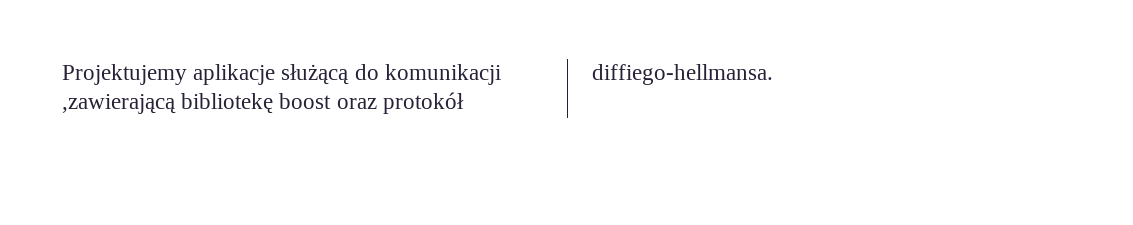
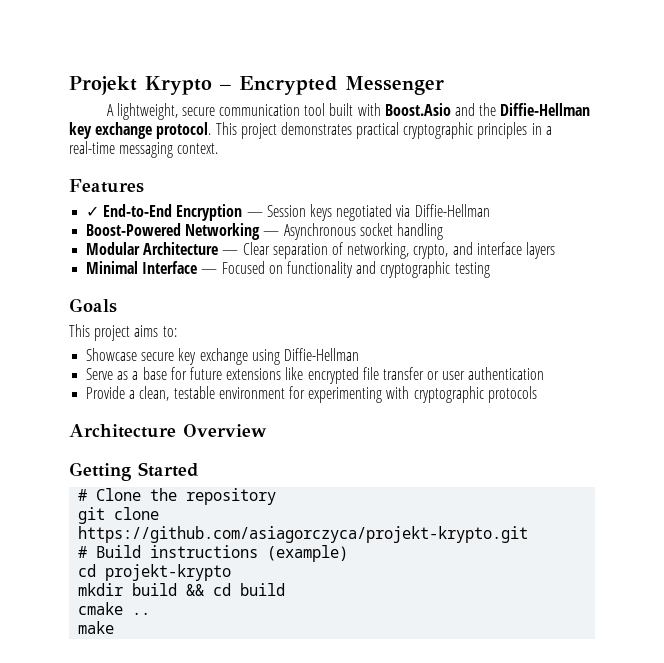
- Projektujemy aplikacje służącą do komunikacji ,zawierającą bibliotekę boost oraz protokół diffiego-hellmansa.
+ Projekt Krypto – Encrypted Messenger
+ A lightweight, secure communication tool built with Boost.Asio and the Diffie-Hellman key exchange protocol. This project demonstrates practical cryptographic principles in a real-time messaging context.
+ Features
+ ✓ End-to-End Encryption — Session keys negotiated via Diffie-Hellman
+ Boost-Powered Networking — Asynchronous socket handling
+ Modular Architecture — Clear separation of networking, crypto, and interface layers
+ Minimal Interface — Focused on functionality and cryptographic testing
+ Goals
+ This project aims to:
+ Showcase secure key exchange using Diffie-Hellman
+ Serve as a base for future extensions like encrypted file transfer or user authentication
+ Provide a clean, testable environment for experimenting with cryptographic protocols
+ Architecture Overview
+ Getting Started
+ # Clone the repository
+ git clone https://github.com/asiagorczyca/projekt-krypto.git
+ # Build instructions (example)
+ cd projekt-krypto
+ mkdir build && cd build
+ cmake ..
+ make

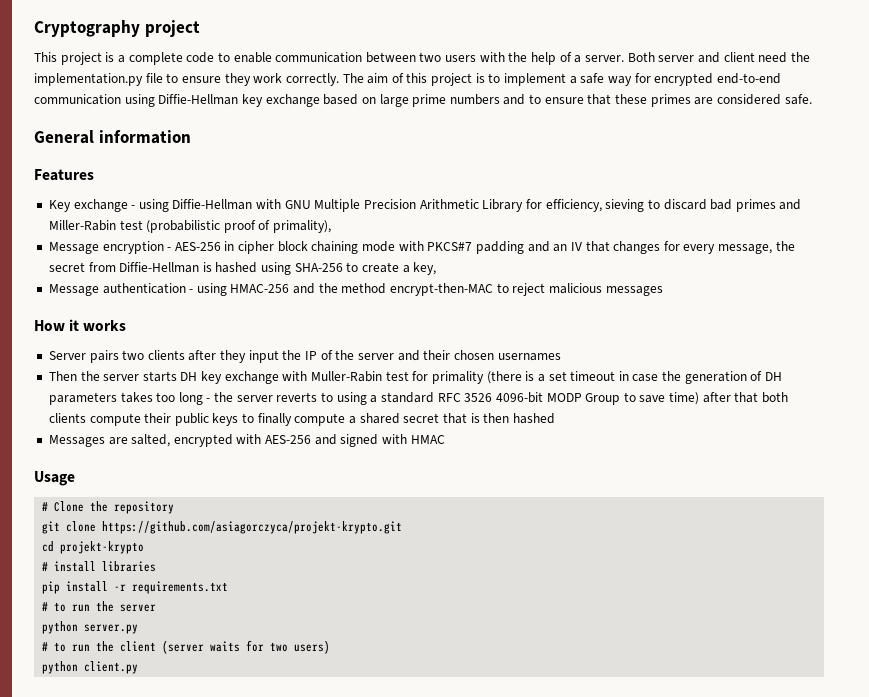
- Projekt Krypto – Encrypted Messenger
- A lightweight, secure communication tool built with Boost.Asio and the Diffie-Hellman key exchange protocol. This project demonstrates practical cryptographic principles in a real-time messaging context.
+ Cryptography project
+ This project is a complete code to enable communication between two users with the help of a server. Both server and client need the implementation.py file to ensure they work correctly. The aim of this project is to implement a safe way for encrypted end-to-end communication using Diffie-Hellman key exchange based on large prime numbers and to ensure that these primes are considered safe.
+ General information
  Features
- ✓ End-to-End Encryption — Session keys negotiated via Diffie-Hellman
- Boost-Powered Networking — Asynchronous socket handling
- Modular Architecture — Clear separation of networking, crypto, and interface layers
- Minimal Interface — Focused on functionality and cryptographic testing
- Goals
- This project aims to:
- Showcase secure key exchange using Diffie-Hellman
- Serve as a base for future extensions like encrypted file transfer or user authentication
- Provide a clean, testable environment for experimenting with cryptographic protocols
- Architecture Overview
- Getting Started
+ Key exchange - using Diffie-Hellman with GNU Multiple Precision Arithmetic Library for efficiency, sieving to discard bad primes and Miller-Rabin test (probabilistic proof of primality),
+ Message encryption - AES-256 in cipher block chaining mode with PKCS#7 padding and an IV that changes for every message, the secret from Diffie-Hellman is hashed using SHA-256 to create a key,
+ Message authentication - using HMAC-256 and the method encrypt-then-MAC to reject malicious messages
+ How it works
+ Server pairs two clients after they input the IP of the server and their chosen usernames
+ Then the server starts DH key exchange with Muller-Rabin test for primality (there is a set timeout in case the generation of DH parameters takes too long - the server reverts to using a standard RFC 3526 4096-bit MODP Group to save time) after that both clients compute their public keys to finally compute a shared secret that is then hashed
+ Messages are salted, encrypted with AES-256 and signed with HMAC
+ Usage
- # Build instructions (example)
  cd projekt-krypto
- mkdir build && cd build
- cmake ..
- make
+ # install libraries
+ pip install -r requirements.txt
+ # to run the server
+ python server.py
+ # to run the client (server waits for two users)
+ python client.py

